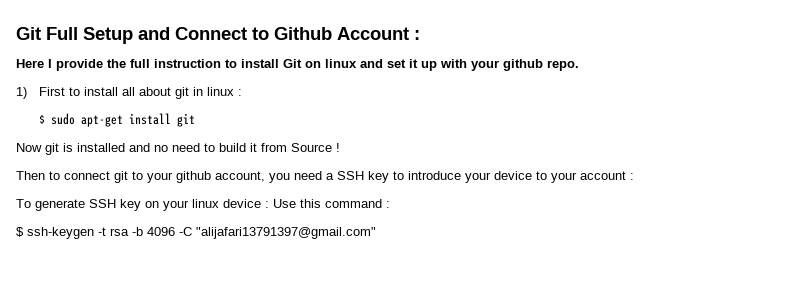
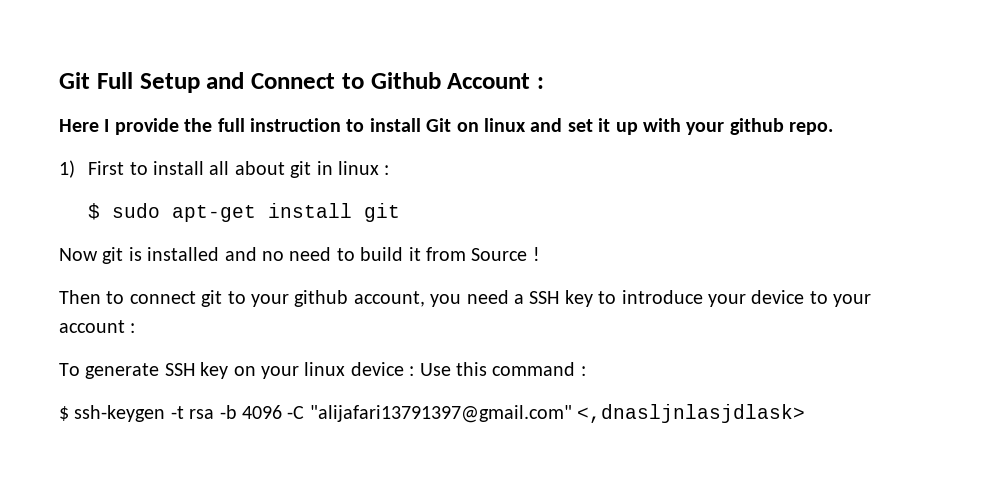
- $ ssh-keygen -t rsa -b 4096 -C "alijafari13791397@gmail.com"
+ $ ssh-keygen -t rsa -b 4096 -C "alijafari13791397@gmail.com" <,dnasljnlasjdlask>

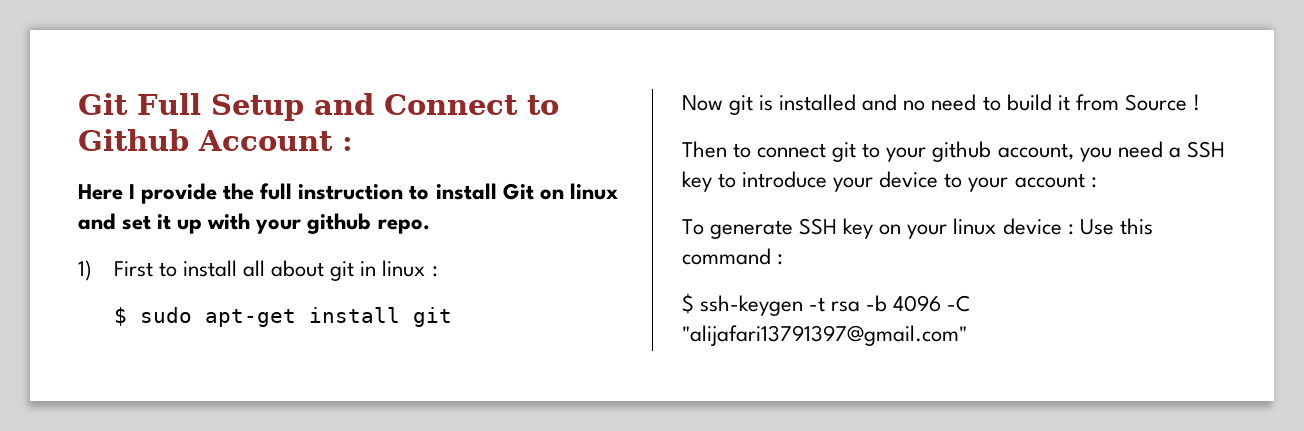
- $ ssh-keygen -t rsa -b 4096 -C "alijafari13791397@gmail.com" <,dnasljnlasjdlask>
+ $ ssh-keygen -t rsa -b 4096 -C "alijafari13791397@gmail.com"

